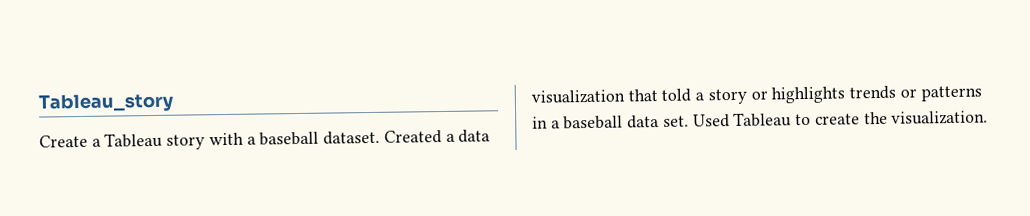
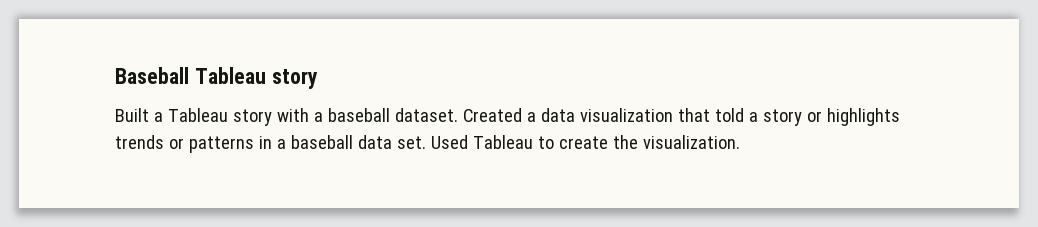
- Tableau_story
- Create a Tableau story with a baseball dataset.
+ Baseball Tableau story
+ Built a Tableau story with a baseball dataset.

